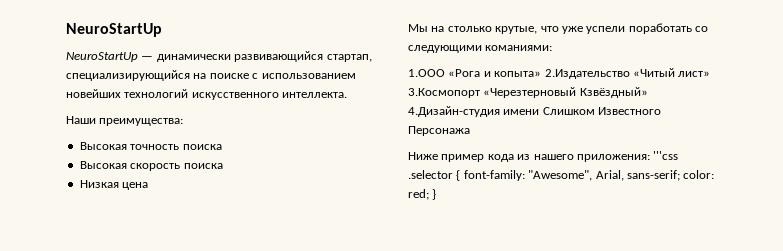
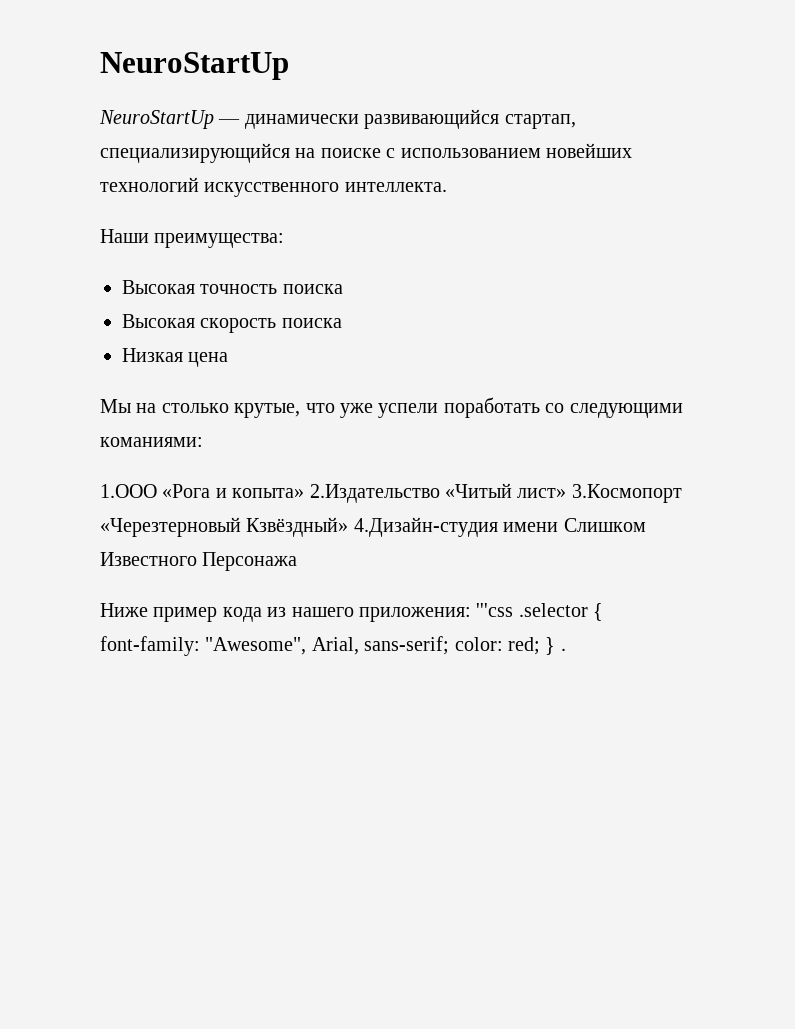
- Ниже пример кода из нашего приложения: '''css .selector { font-family: "Awesome", Arial, sans-serif; color: red; }
+ Ниже пример кода из нашего приложения: '''css .selector { font-family: "Awesome", Arial, sans-serif; color: red; } .

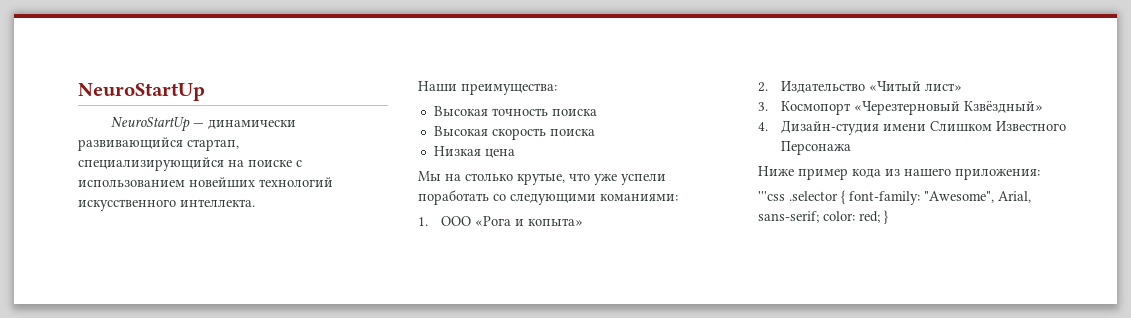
- 1.ООО «Рога и копыта» 2.Издательство «Читый лист» 3.Космопорт «Черезтерновый Кзвёздный» 4.Дизайн-студия имени Слишком Известного Персонажа
+ 1. ООО «Рога и копыта»
+ 2. Издательство «Читый лист»
+ 3. Космопорт «Черезтерновый Кзвёздный»
+ 4. Дизайн-студия имени Слишком Известного Персонажа
- Ниже пример кода из нашего приложения: '''css .selector { font-family: "Awesome", Arial, sans-serif; color: red; } .
+ Ниже пример кода из нашего приложения:
+ '''css .selector { font-family: "Awesome", Arial, sans-serif; color: red; }

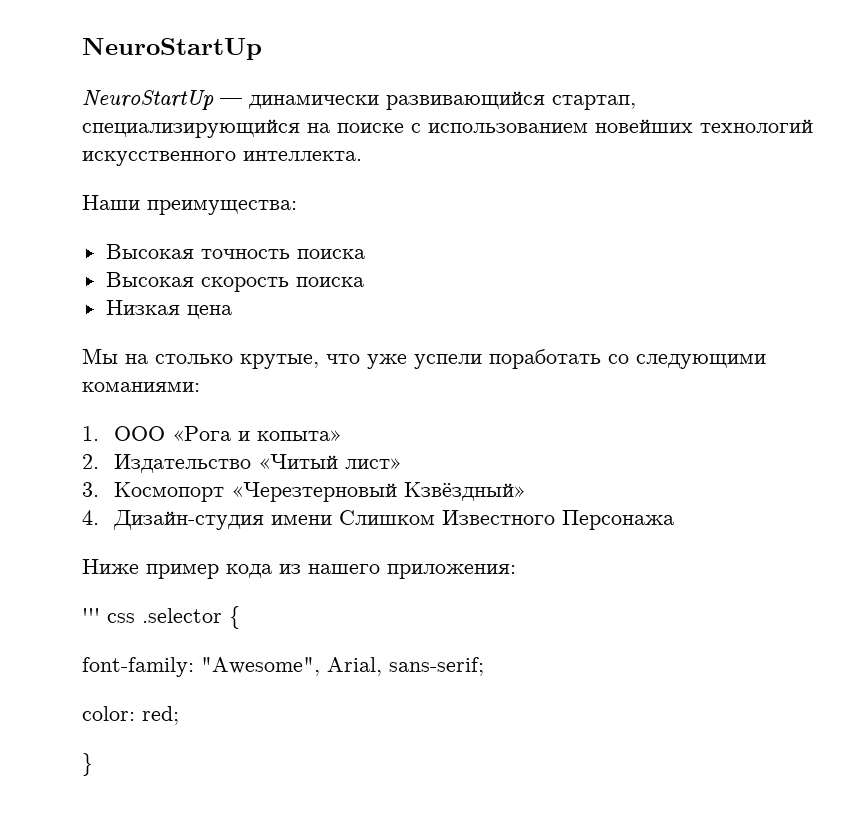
- '''css .selector { font-family: "Awesome", Arial, sans-serif; color: red; }
+ ''' css .selector {
+ font-family: "Awesome", Arial, sans-serif;
+ color: red;
+ }

